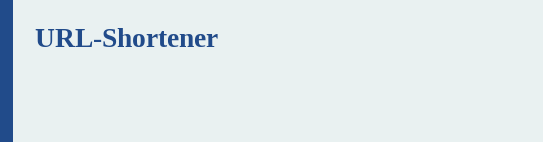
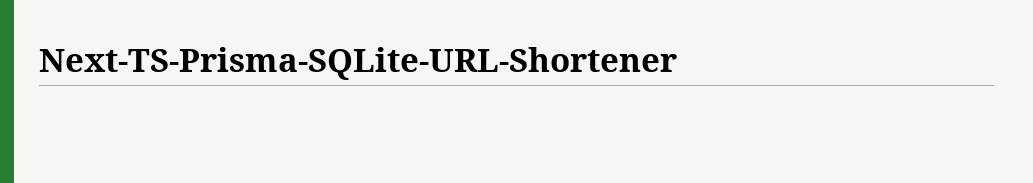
- URL-Shortener
+ Next-TS-Prisma-SQLite-URL-Shortener

